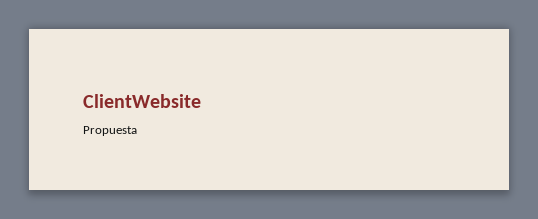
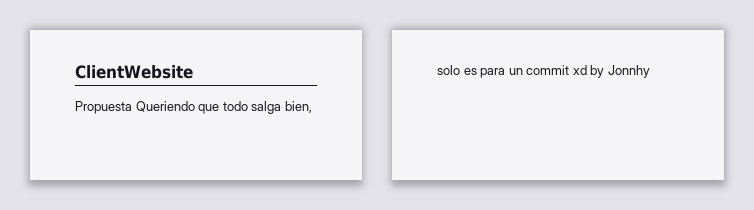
- Propuesta
+ Propuesta Queriendo que todo salga bien, solo es para un commit xd by Jonnhy

